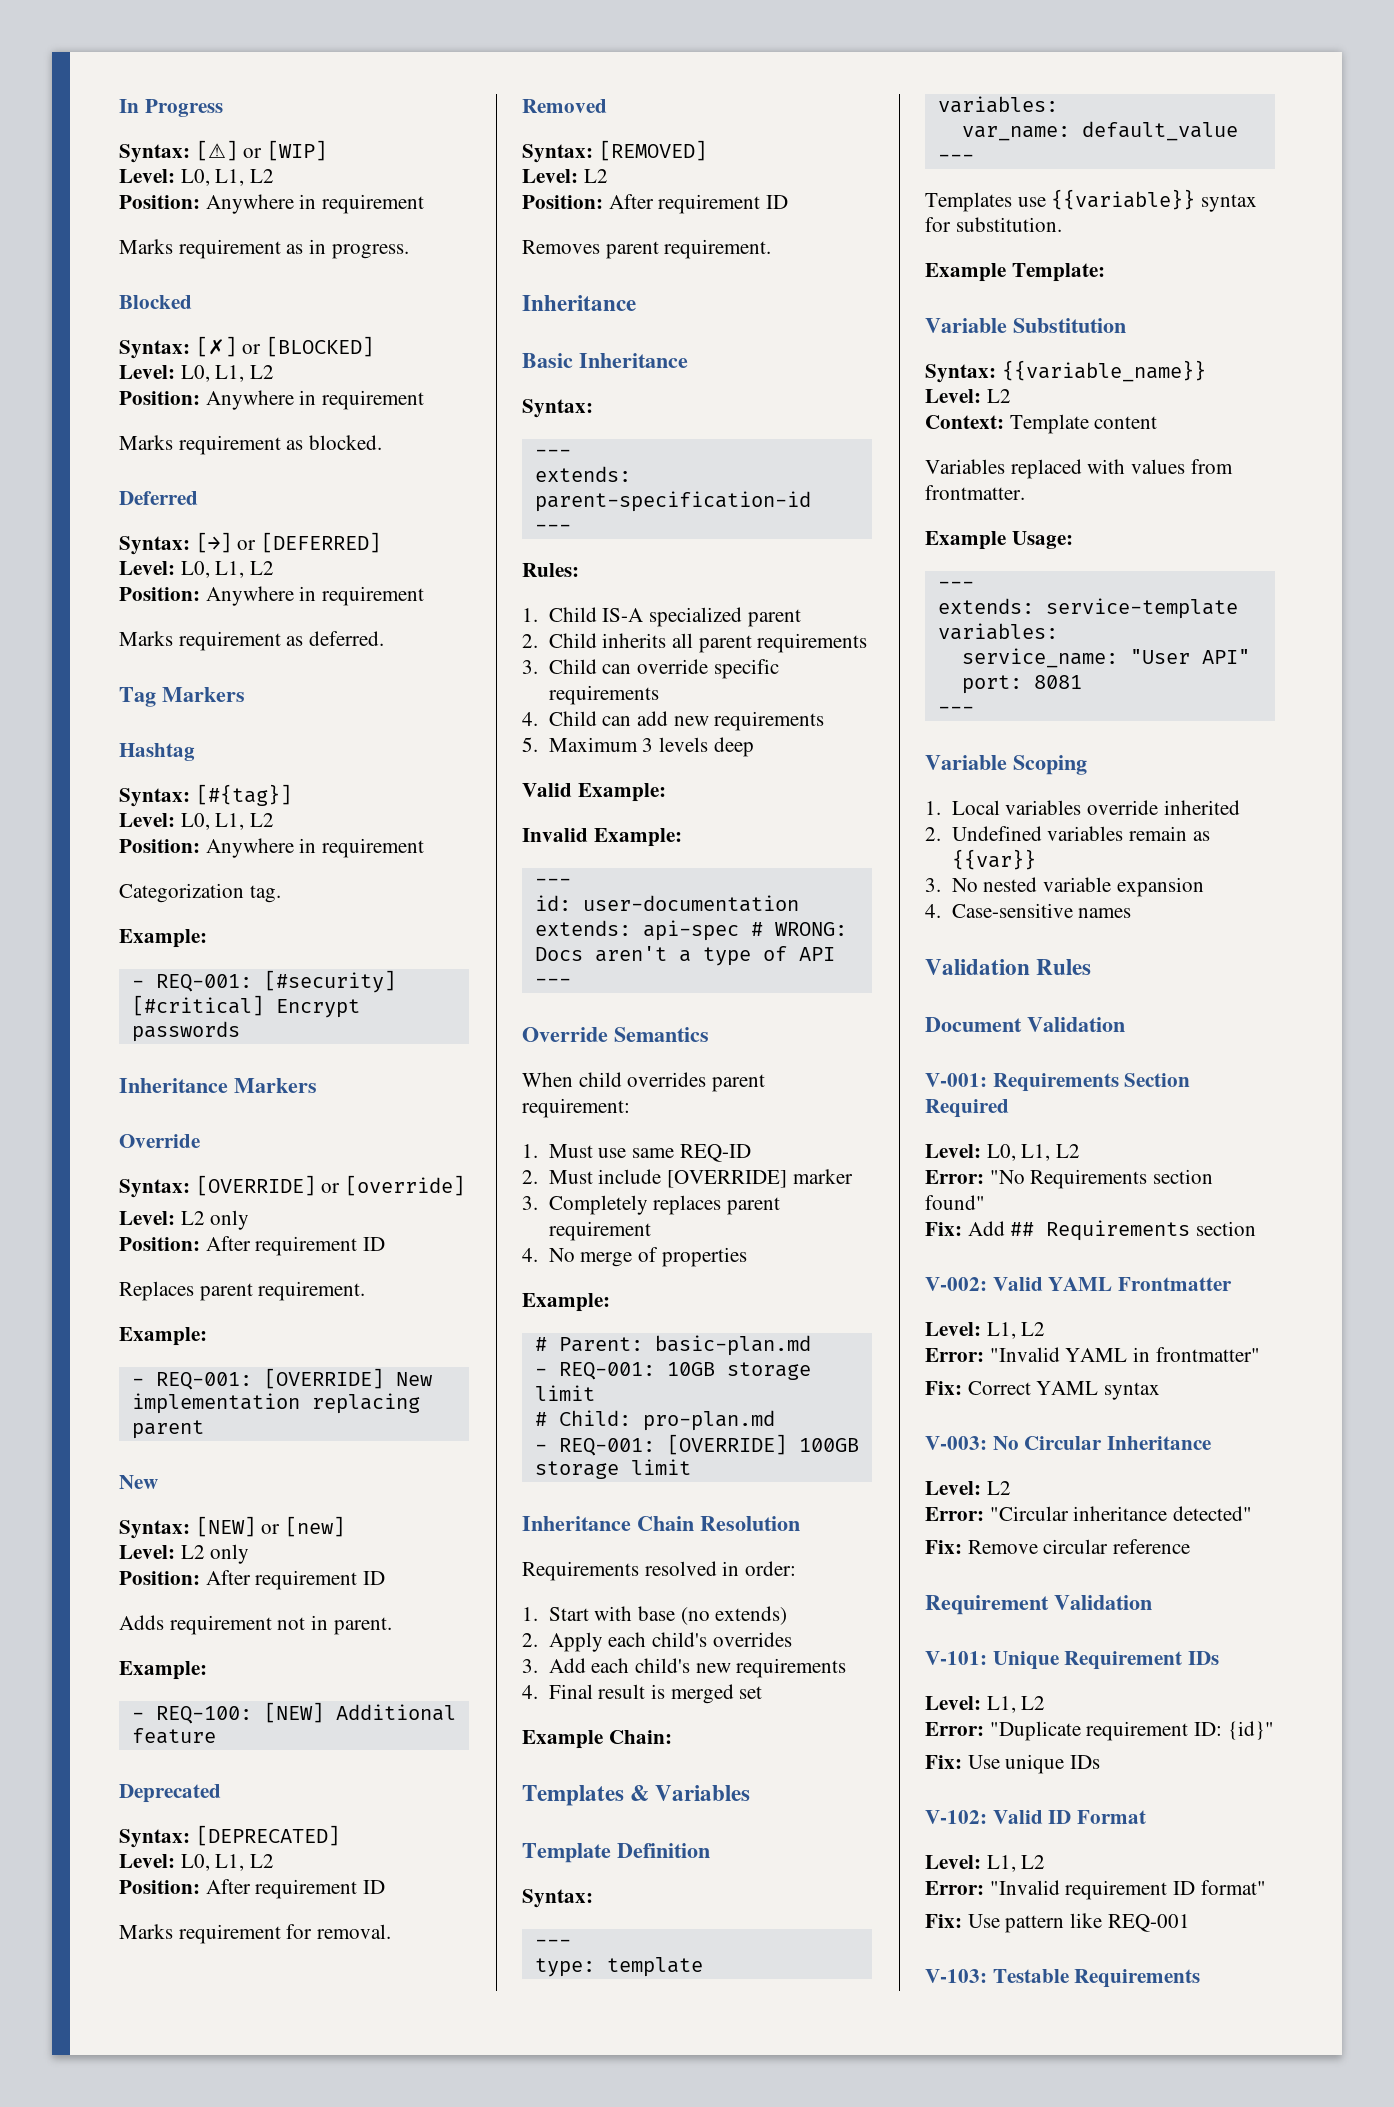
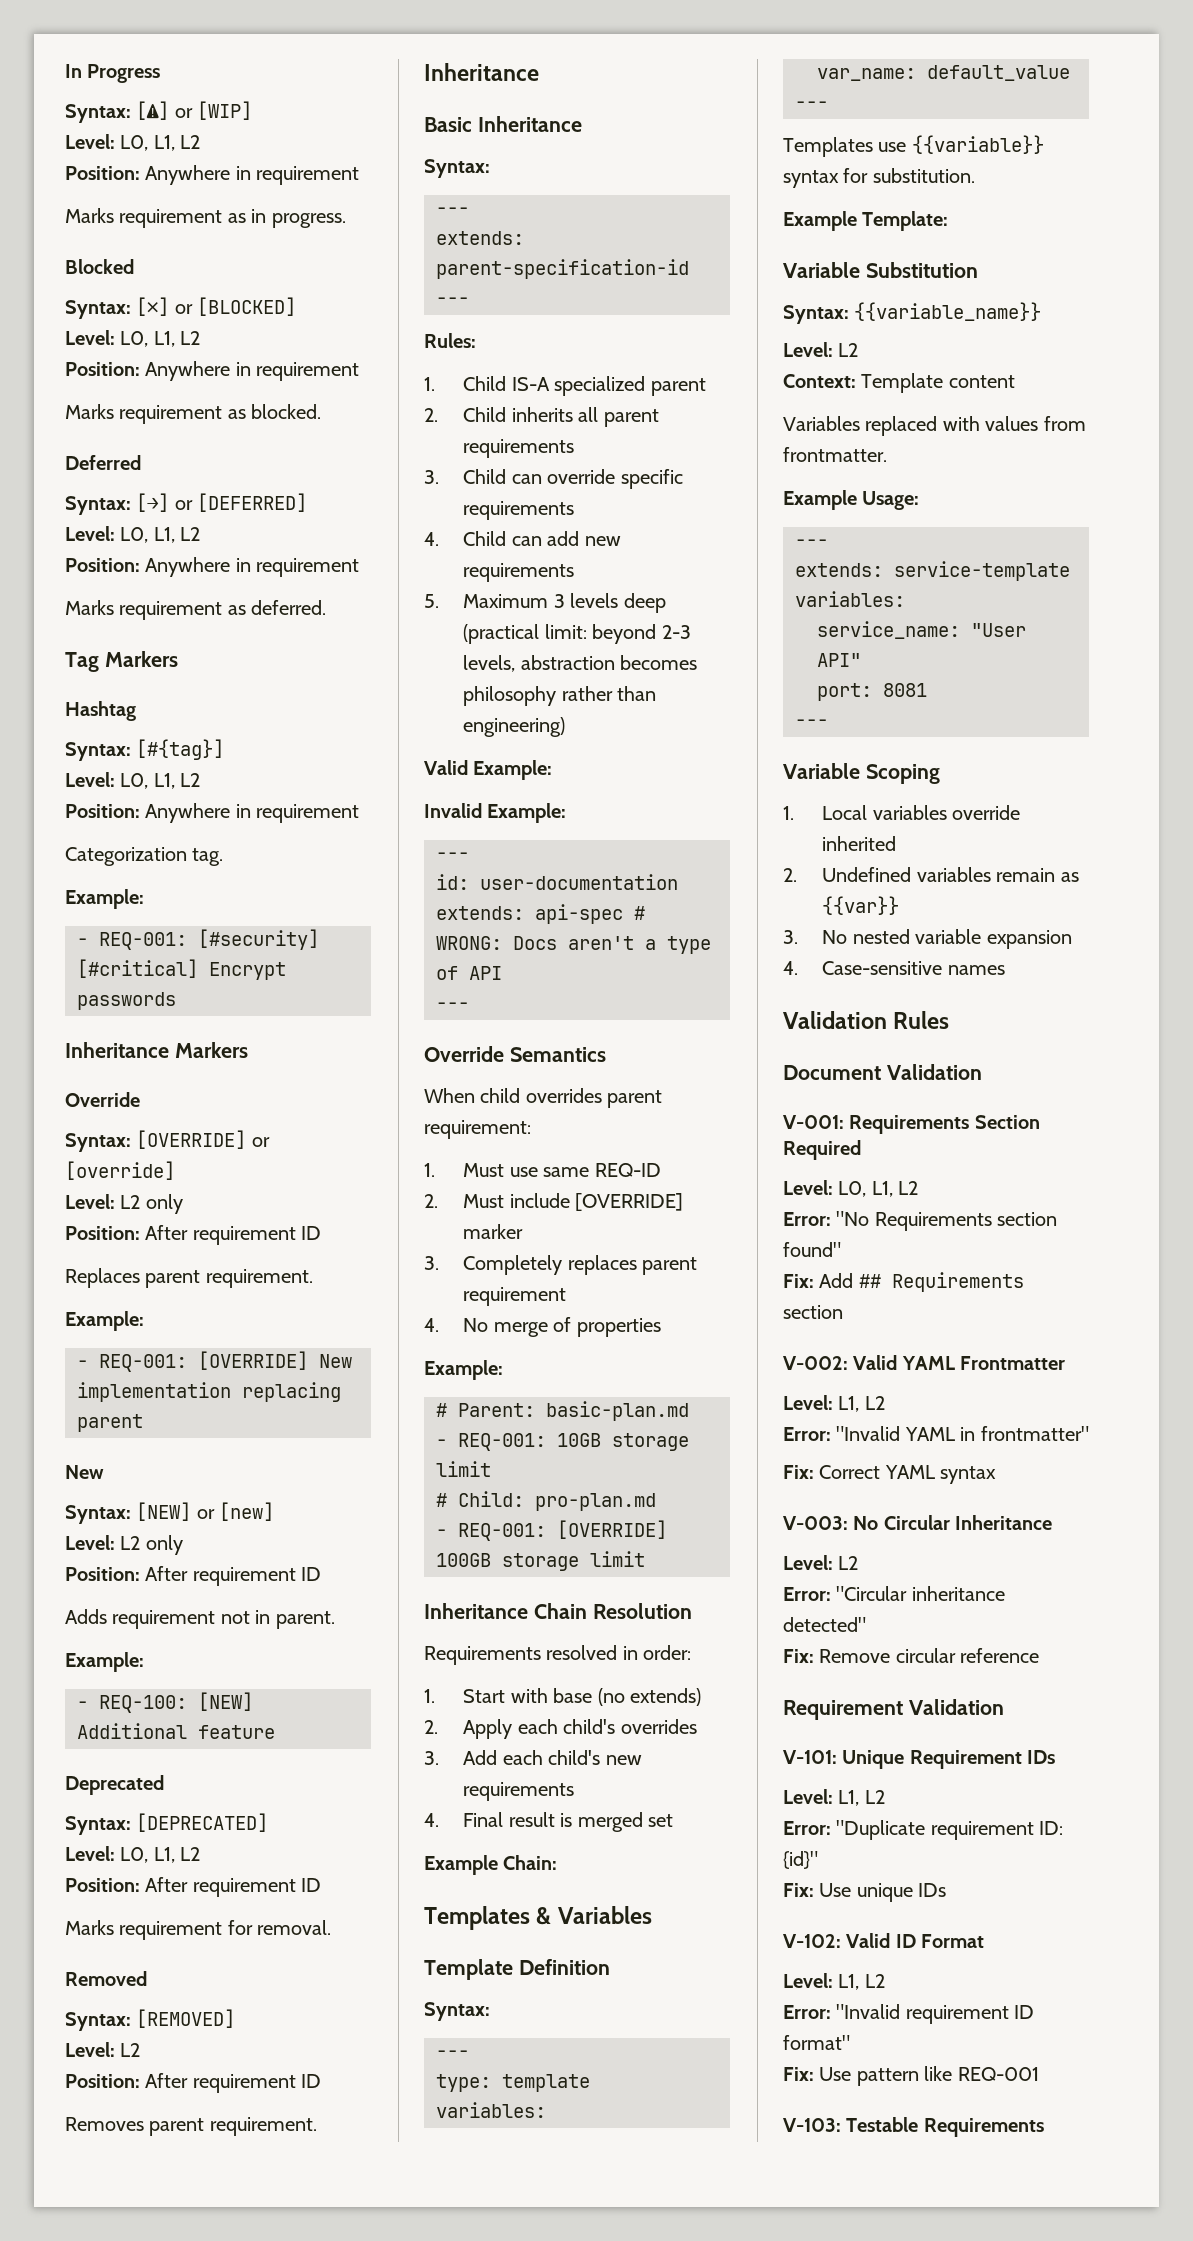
- 5. Maximum 3 levels deep
+ 5. Maximum 3 levels deep (practical limit: beyond 2-3 levels, abstraction becomes philosophy rather than engineering)

